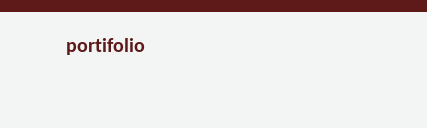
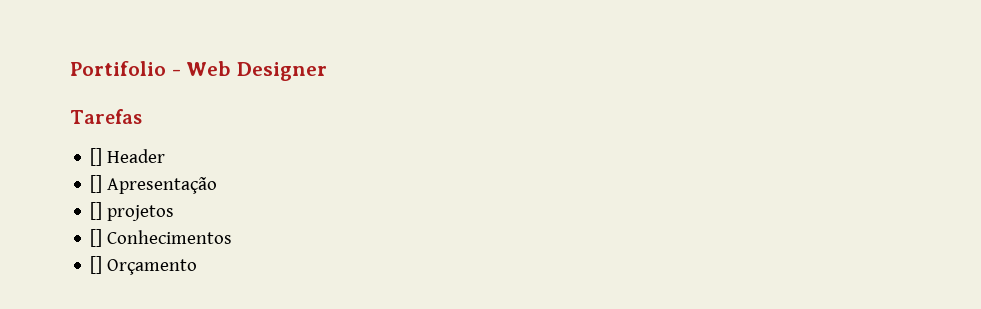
- portifolio
+ Portifolio - Web Designer
+ Tarefas
+ [] Header
+ [] Apresentação
+ [] projetos
+ [] Conhecimentos
+ [] Orçamento

